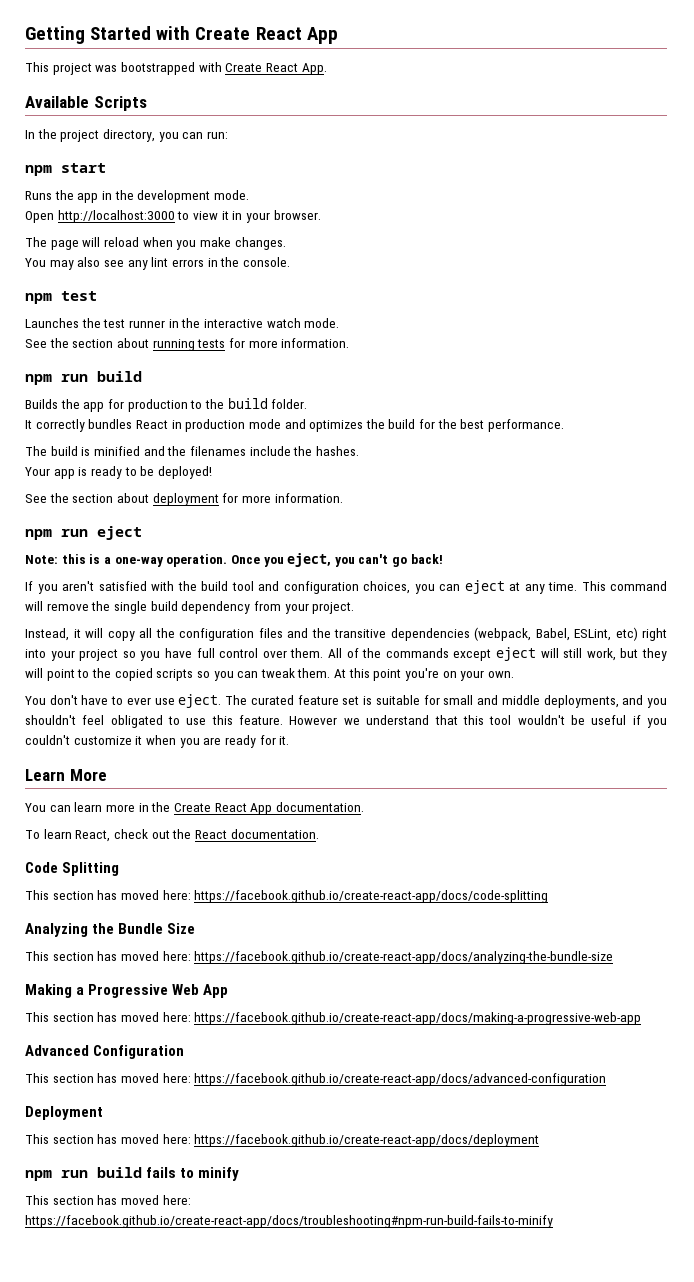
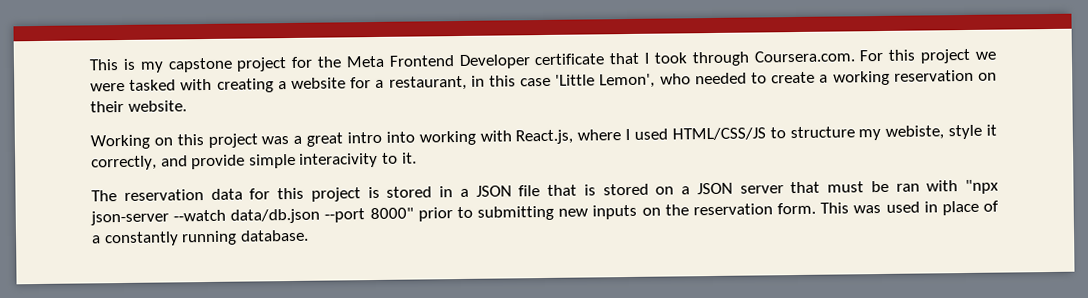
- Getting Started with Create React App
- This project was bootstrapped with Create React App.
- Available Scripts
- In the project directory, you can run:
- npm start
- Runs the app in the development mode.
- Open http://localhost:3000 to view it in your browser.
- The page will reload when you make changes.
- You may also see any lint errors in the console.
- npm test
- Launches the test runner in the interactive watch mode.
- See the section about running tests for more information.
- npm run build
- Builds the app for production to the build folder.
- It correctly bundles React in production mode and optimizes the build for the best performance.
- The build is minified and the filenames include the hashes.
- Your app is ready to be deployed!
- See the section about deployment for more information.
- npm run eject
- Note: this is a one-way operation. Once you eject, you can't go back!
- If you aren't satisfied with the build tool and configuration choices, you can eject at any time. This command will remove the single build dependency from your project.
- Instead, it will copy all the configuration files and the transitive dependencies (webpack, Babel, ESLint, etc) right into your project so you have full control over them. All of the commands except eject will still work, but they will point to the copied scripts so you can tweak them. At this point you're on your own.
- You don't have to ever use eject. The curated feature set is suitable for small and middle deployments, and you shouldn't feel obligated to use this feature. However we understand that this tool wouldn't be useful if you couldn't customize it when you are ready for it.
- Learn More
- You can learn more in the Create React App documentation.
- To learn React, check out the React documentation.
- Code Splitting
- This section has moved here: https://facebook.github.io/create-react-app/docs/code-splitting
- Analyzing the Bundle Size
- This section has moved here: https://facebook.github.io/create-react-app/docs/analyzing-the-bundle-size
- Making a Progressive Web App
- This section has moved here: https://facebook.github.io/create-react-app/docs/making-a-progressive-web-app
- Advanced Configuration
- This section has moved here: https://facebook.github.io/create-react-app/docs/advanced-configuration
- Deployment
- This section has moved here: https://facebook.github.io/create-react-app/docs/deployment
- npm run build fails to minify
- This section has moved here: https://facebook.github.io/create-react-app/docs/troubleshooting#npm-run-build-fails-to-minify
+ This is my capstone project for the Meta Frontend Developer certificate that I took through Coursera.com. For this project we were tasked with creating a website for a restaurant, in this case 'Little Lemon', who needed to create a working reservation on their website.
+ Working on this project was a great intro into working with React.js, where I used HTML/CSS/JS to structure my webiste, style it correctly, and provide simple interacivity to it.
+ The reservation data for this project is stored in a JSON file that is stored on a JSON server that must be ran with "npx json-server --watch data/db.json --port 8000" prior to submitting new inputs on the reservation form. This was used in place of a constantly running database.

